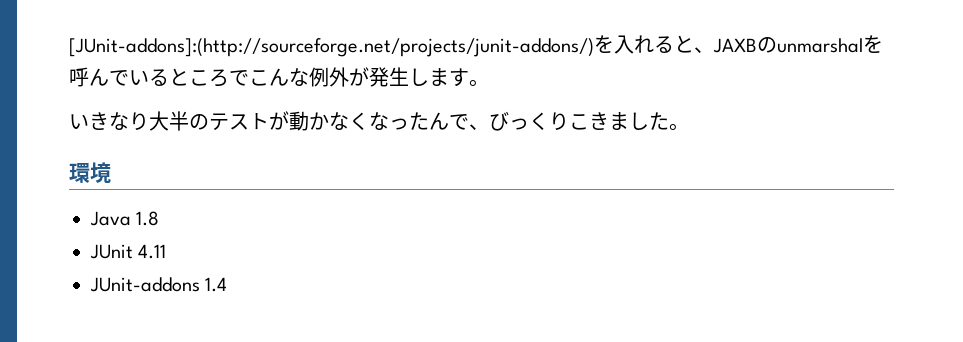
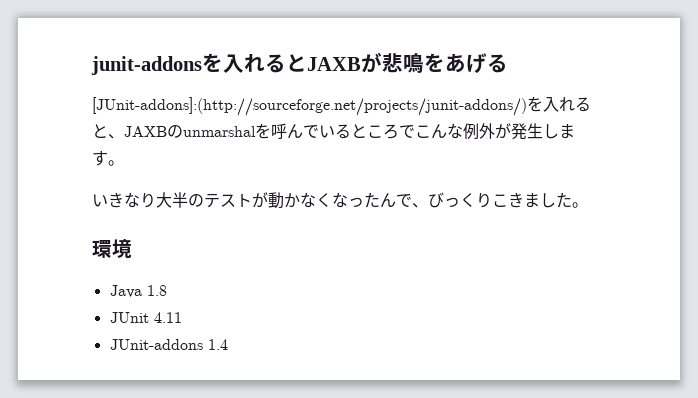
+ junit-addonsを入れるとJAXBが悲鳴をあげる

